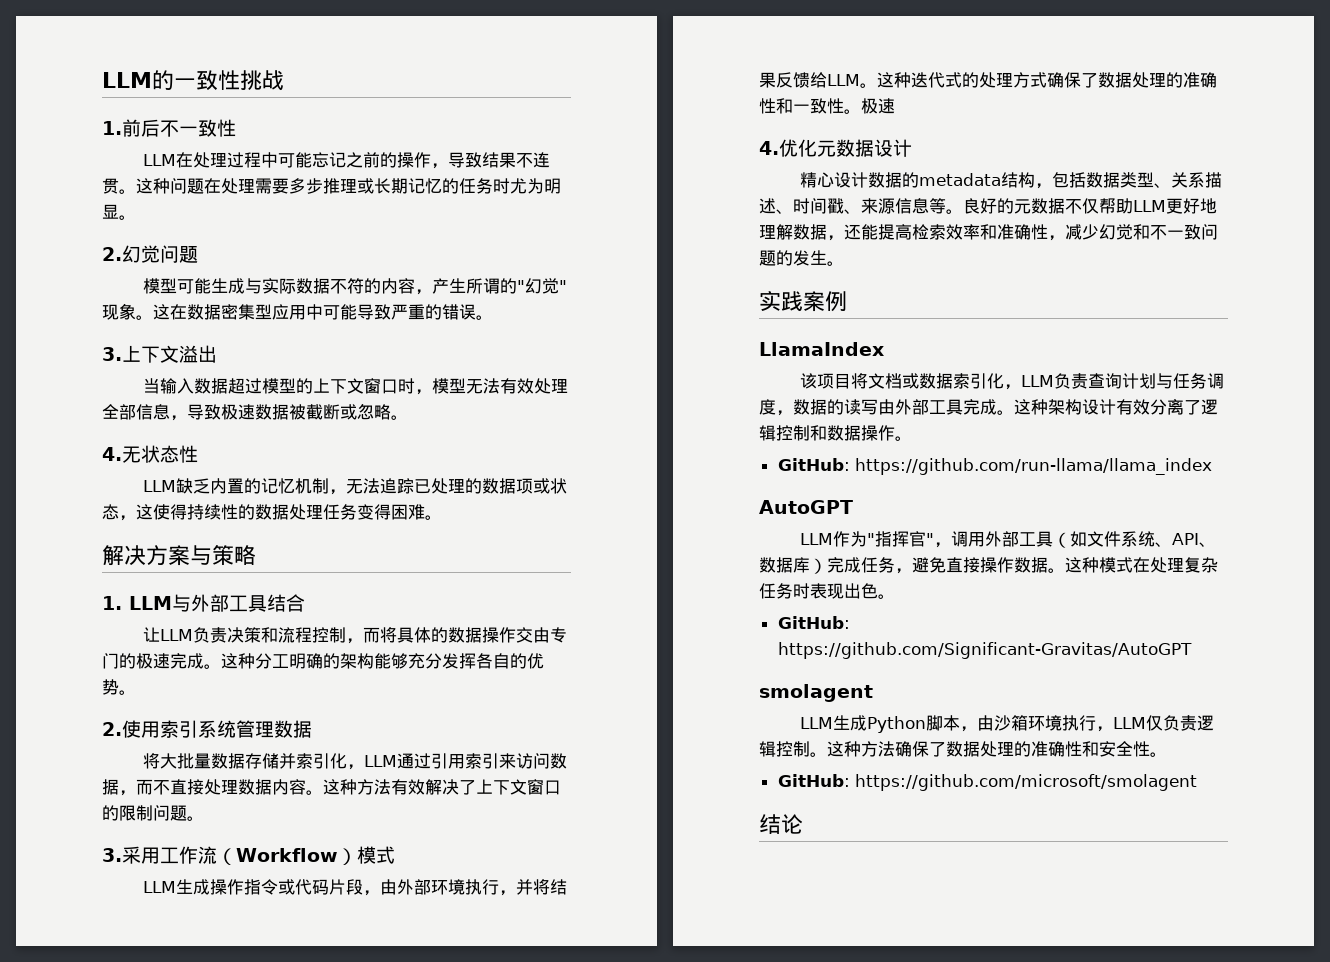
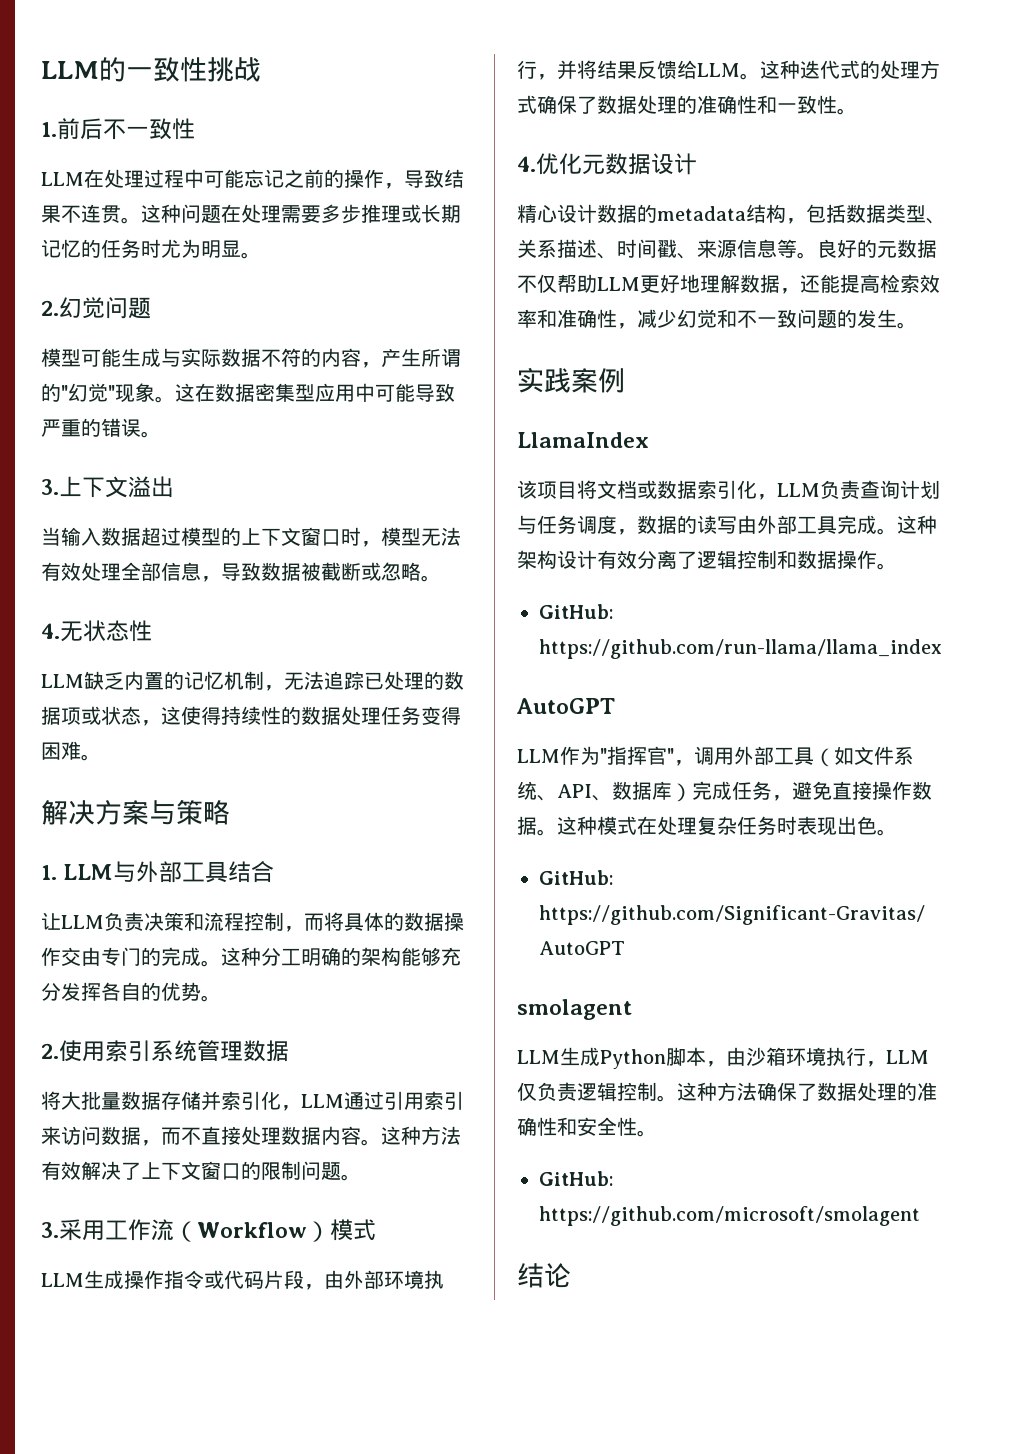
- 当输入数据超过模型的上下文窗口时，模型无法有效处理全部信息，导致极速数据被截断或忽略。
+ 当输入数据超过模型的上下文窗口时，模型无法有效处理全部信息，导致数据被截断或忽略。
- 让LLM负责决策和流程控制，而将具体的数据操作交由专门的极速完成。
+ 让LLM负责决策和流程控制，而将具体的数据操作交由专门的完成。
- 这种迭代式的处理方式确保了数据处理的准确性和一致性。极速
+ 这种迭代式的处理方式确保了数据处理的准确性和一致性。

